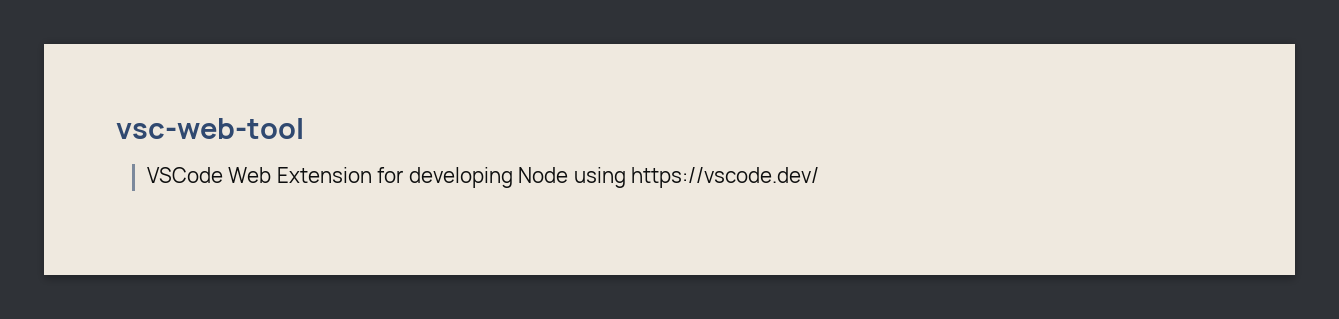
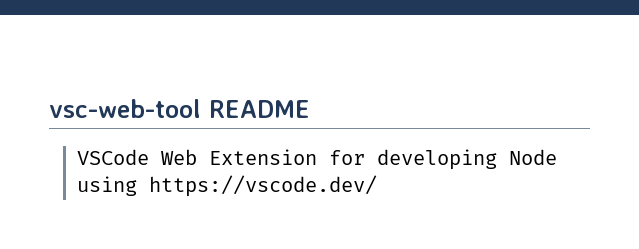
- vsc-web-tool
+ vsc-web-tool README

